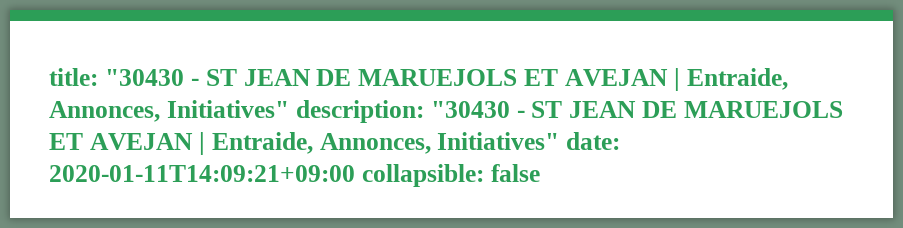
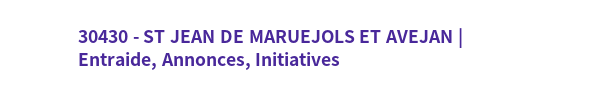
- title: "30430 - ST JEAN DE MARUEJOLS ET AVEJAN | Entraide, Annonces, Initiatives" description: "30430 - ST JEAN DE MARUEJOLS ET AVEJAN | Entraide, Annonces, Initiatives" date: 2020-01-11T14:09:21+09:00 collapsible: false
+ 30430 - ST JEAN DE MARUEJOLS ET AVEJAN | Entraide, Annonces, Initiatives

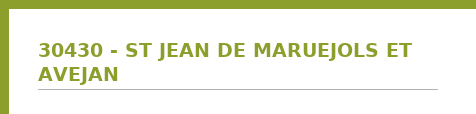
- 30430 - ST JEAN DE MARUEJOLS ET AVEJAN | Entraide, Annonces, Initiatives
+ 30430 - ST JEAN DE MARUEJOLS ET AVEJAN

